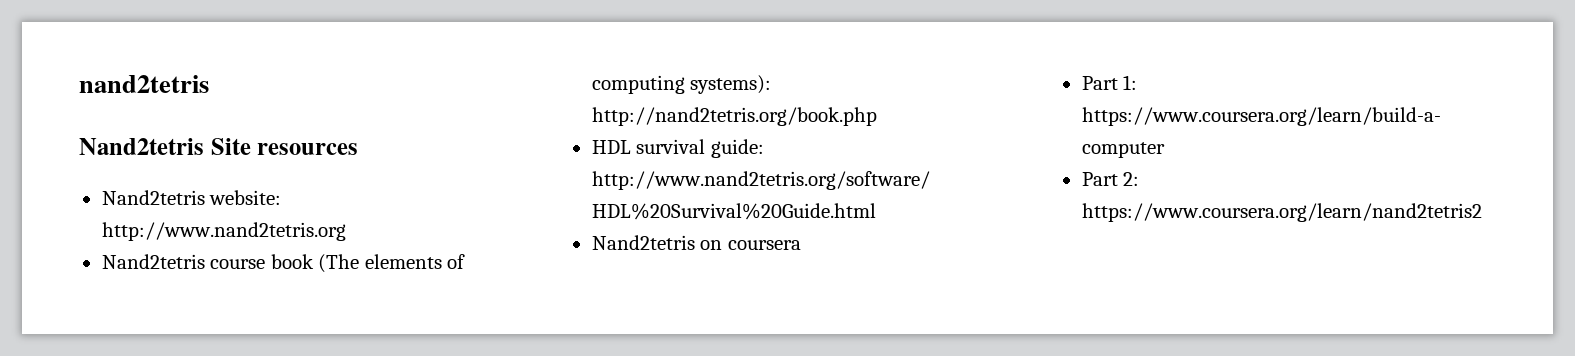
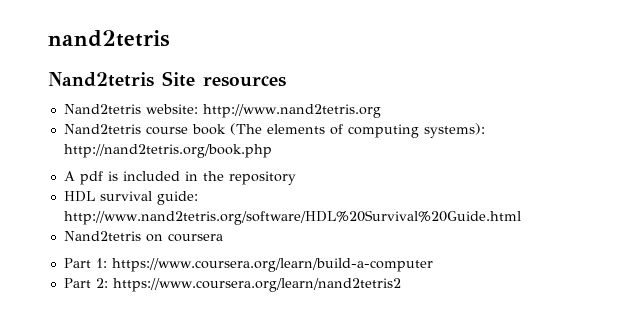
+ A pdf is included in the repository

